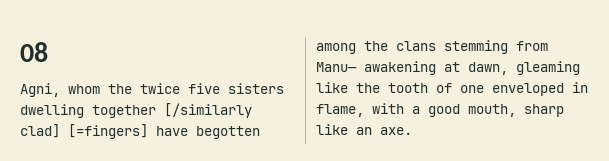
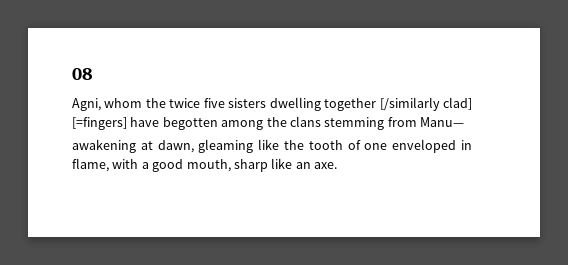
- Agni, whom the twice five sisters dwelling together [/similarly clad] [=fingers] have begotten among the clans stemming from Manu— awakening at dawn, gleaming like the tooth of one enveloped in flame, with a good mouth, sharp like an axe.
+ Agni, whom the twice five sisters dwelling together [/similarly clad] [=fingers] have begotten among the clans stemming from Manu—
+ awakening at dawn, gleaming like the tooth of one enveloped in flame, with a good mouth, sharp like an axe.

